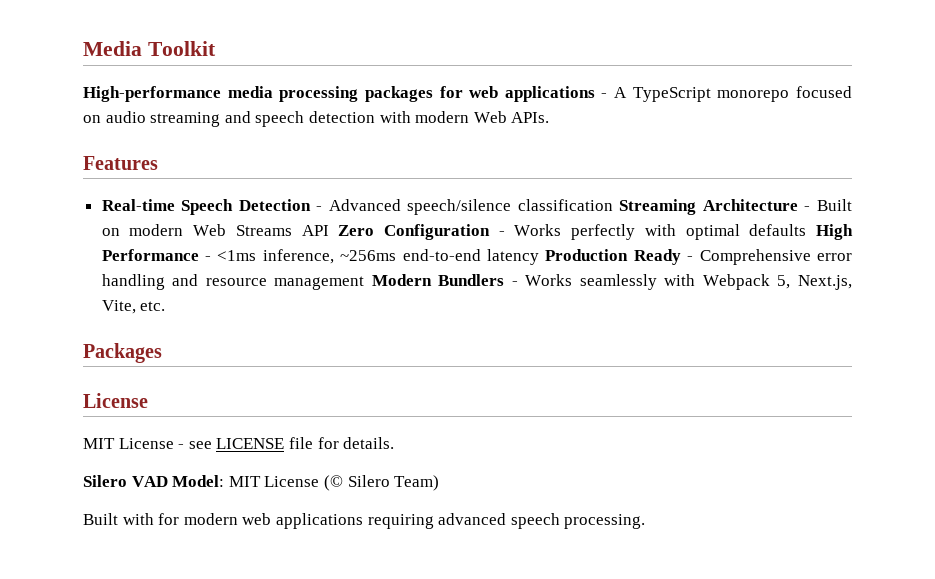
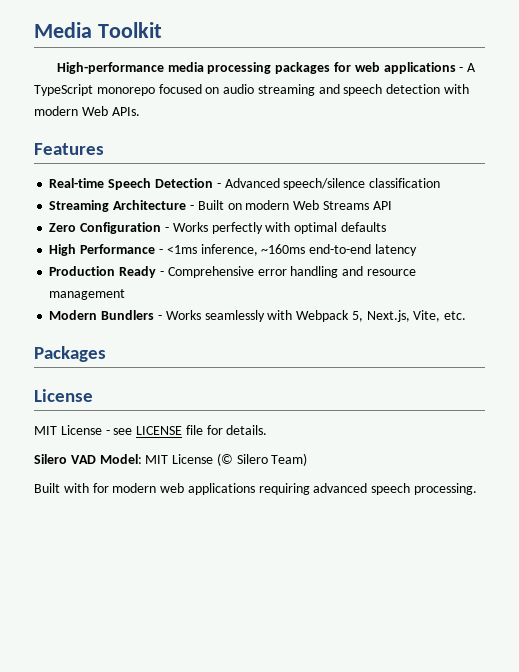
- Real-time Speech Detection - Advanced speech/silence classification Streaming Architecture - Built on modern Web Streams API Zero Configuration - Works perfectly with optimal defaults High Performance - <1ms inference, ~256ms end-to-end latency Production Ready - Comprehensive error handling and resource management Modern Bundlers - Works seamlessly with Webpack 5, Next.js, Vite, etc.
+ Real-time Speech Detection - Advanced speech/silence classification
+ Streaming Architecture - Built on modern Web Streams API
+ Zero Configuration - Works perfectly with optimal defaults
+ High Performance - <1ms inference, ~160ms end-to-end latency
+ Production Ready - Comprehensive error handling and resource management
+ Modern Bundlers - Works seamlessly with Webpack 5, Next.js, Vite, etc.

